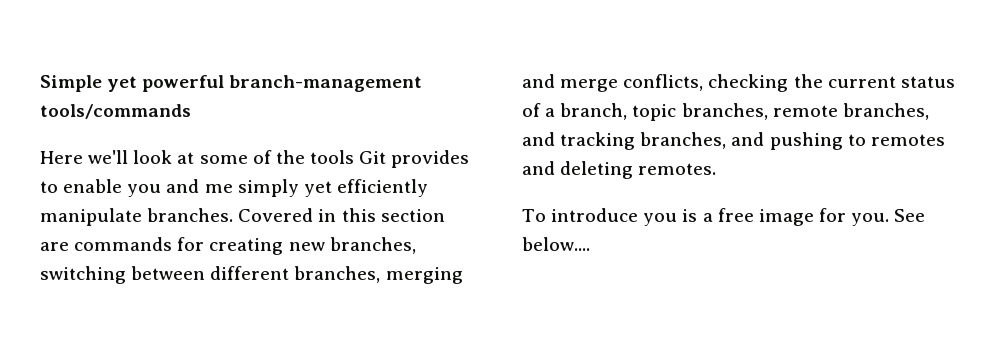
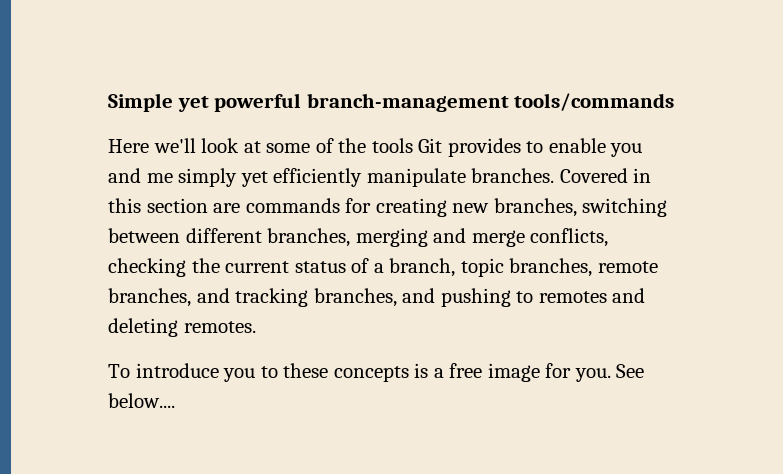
- To introduce you is a free image for you.
+ To introduce you to these concepts is a free image for you.

